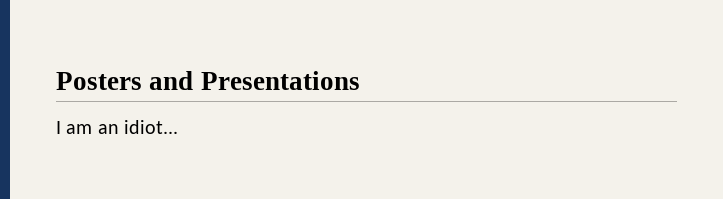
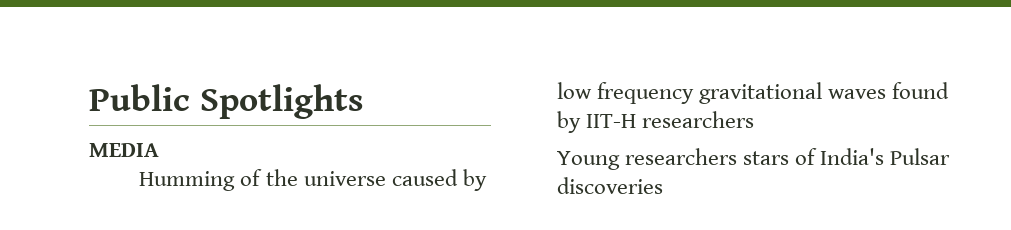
- Posters and Presentations
- I am an idiot...
+ Public Spotlights
+ MEDIA
+ Humming of the universe caused by low frequency gravitational waves found by IIT-H researchers
+ Young researchers stars of India's Pulsar discoveries

